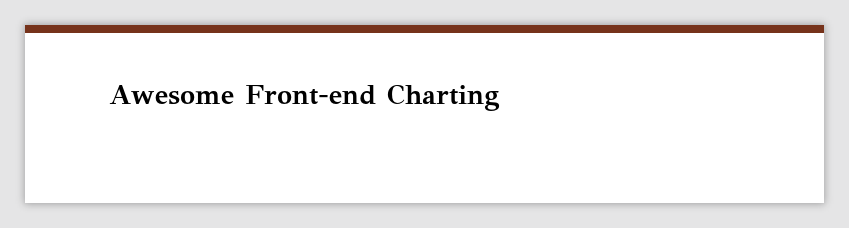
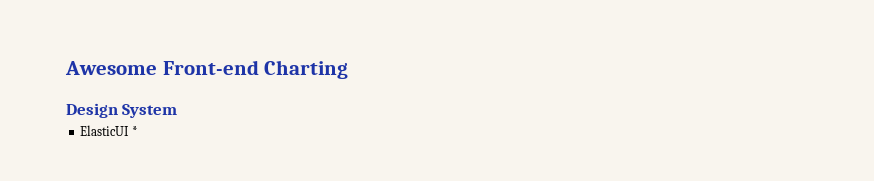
+ Design System
+ ElasticUI *

